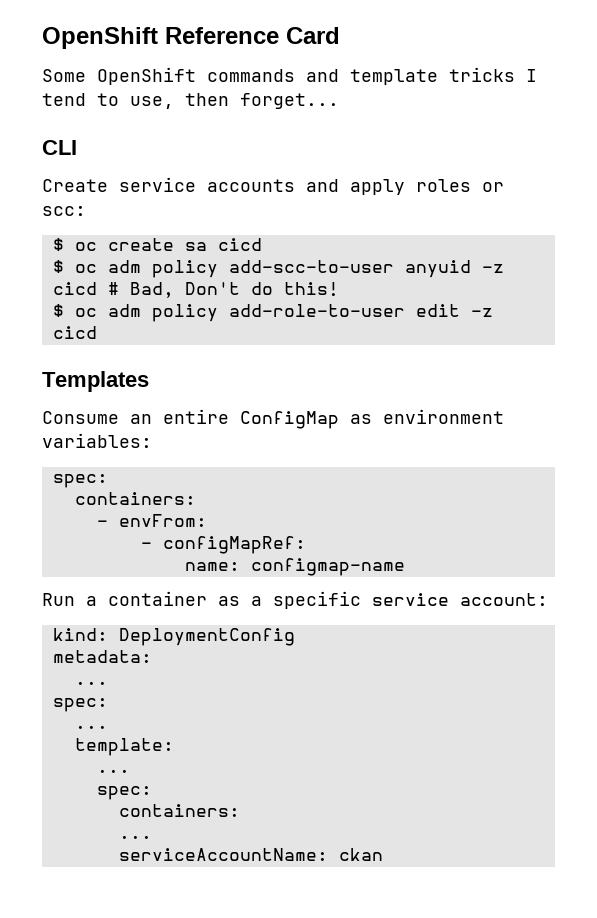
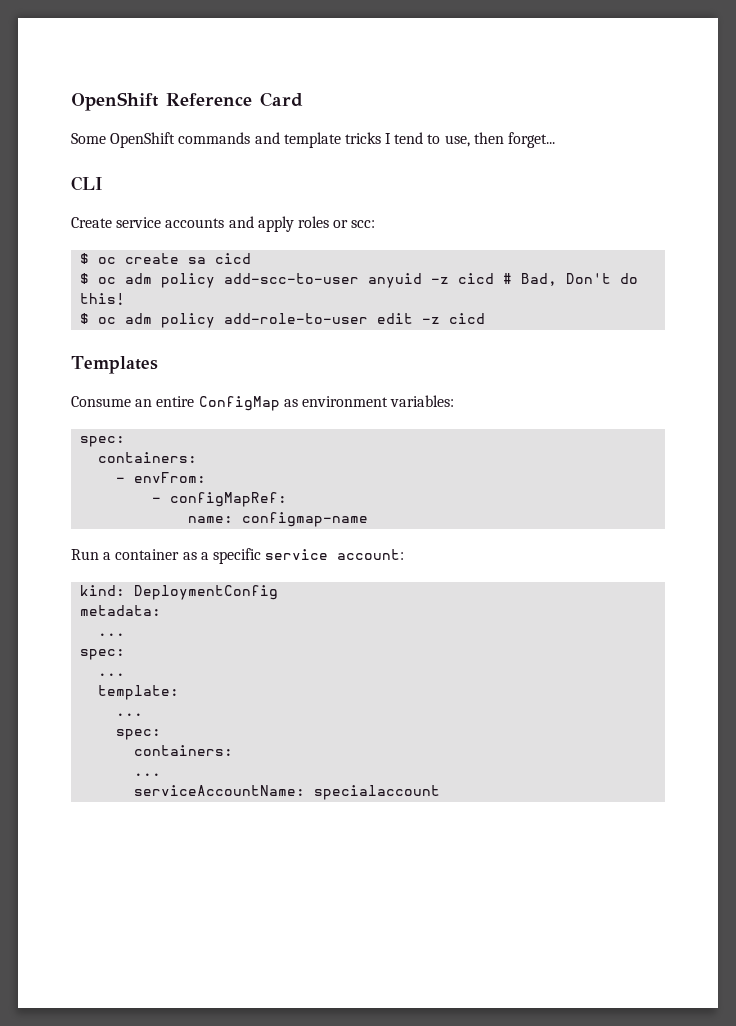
- serviceAccountName: ckan
+ serviceAccountName: specialaccount

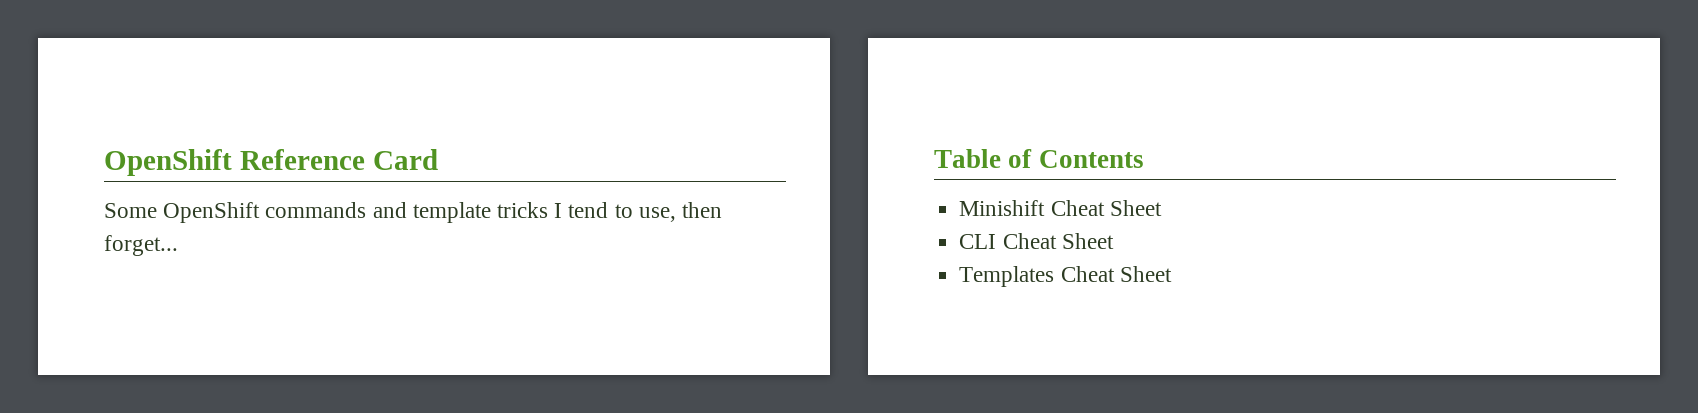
- CLI
- Create service accounts and apply roles or scc:
- $ oc create sa cicd
- $ oc adm policy add-scc-to-user anyuid -z cicd # Bad, Don't do this!
- $ oc adm policy add-role-to-user edit -z cicd
- Templates
- Consume an entire ConfigMap as environment variables:
- spec:
- containers:
- - envFrom:
- - configMapRef:
- name: configmap-name
- Run a container as a specific service account:
- kind: DeploymentConfig
- metadata:
- ...
- spec:
- ...
- template:
- ...
- spec:
- containers:
- ...
- serviceAccountName: specialaccount
+ Table of Contents
+ Minishift Cheat Sheet
+ CLI Cheat Sheet
+ Templates Cheat Sheet

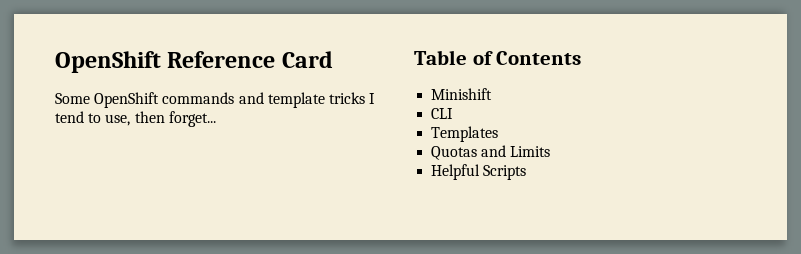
- Minishift Cheat Sheet
+ Minishift
- CLI Cheat Sheet
+ CLI
- Templates Cheat Sheet
+ Templates
+ Quotas and Limits
+ Helpful Scripts

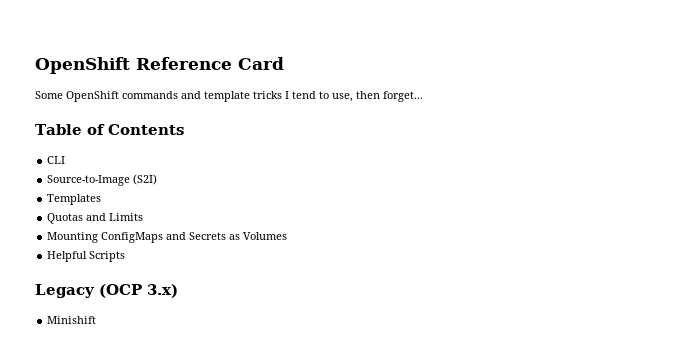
- Minishift
  CLI
+ Source-to-Image (S2I)
+ Mounting ConfigMaps and Secrets as Volumes
  Helpful Scripts
+ Legacy (OCP 3.x)
+ Minishift

